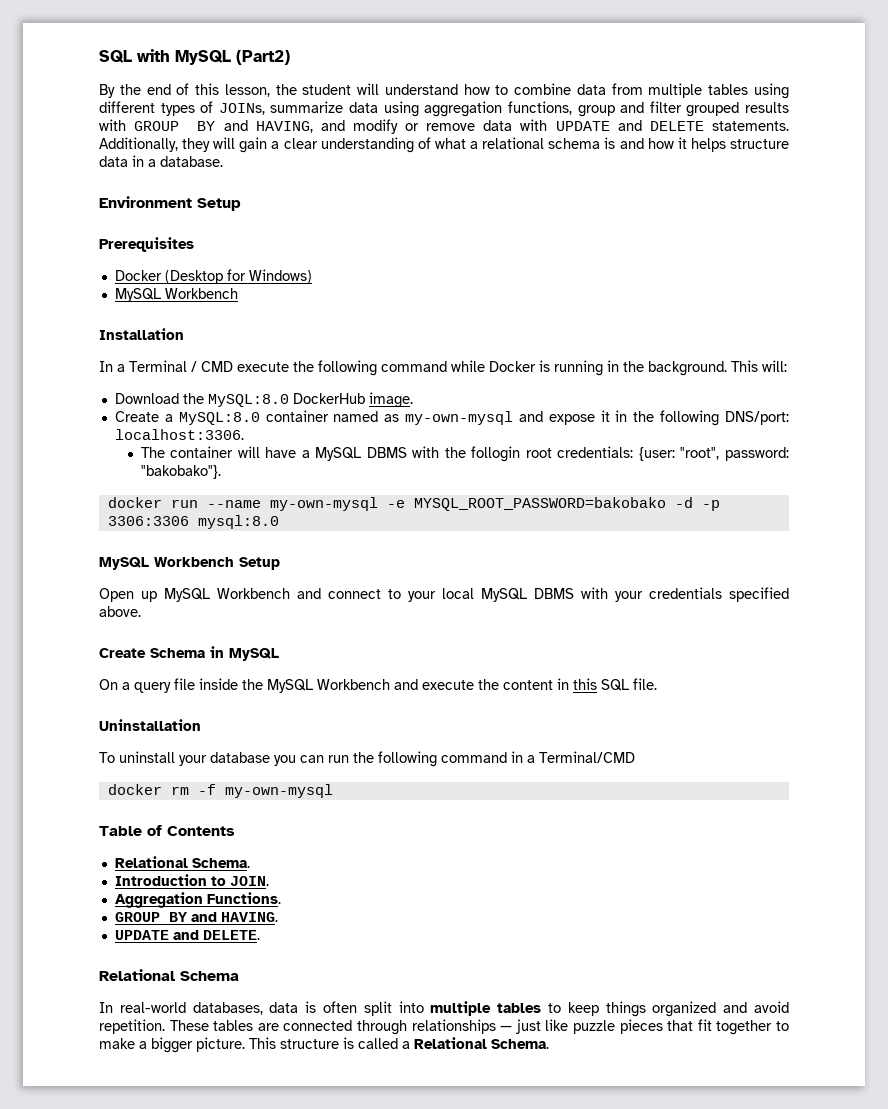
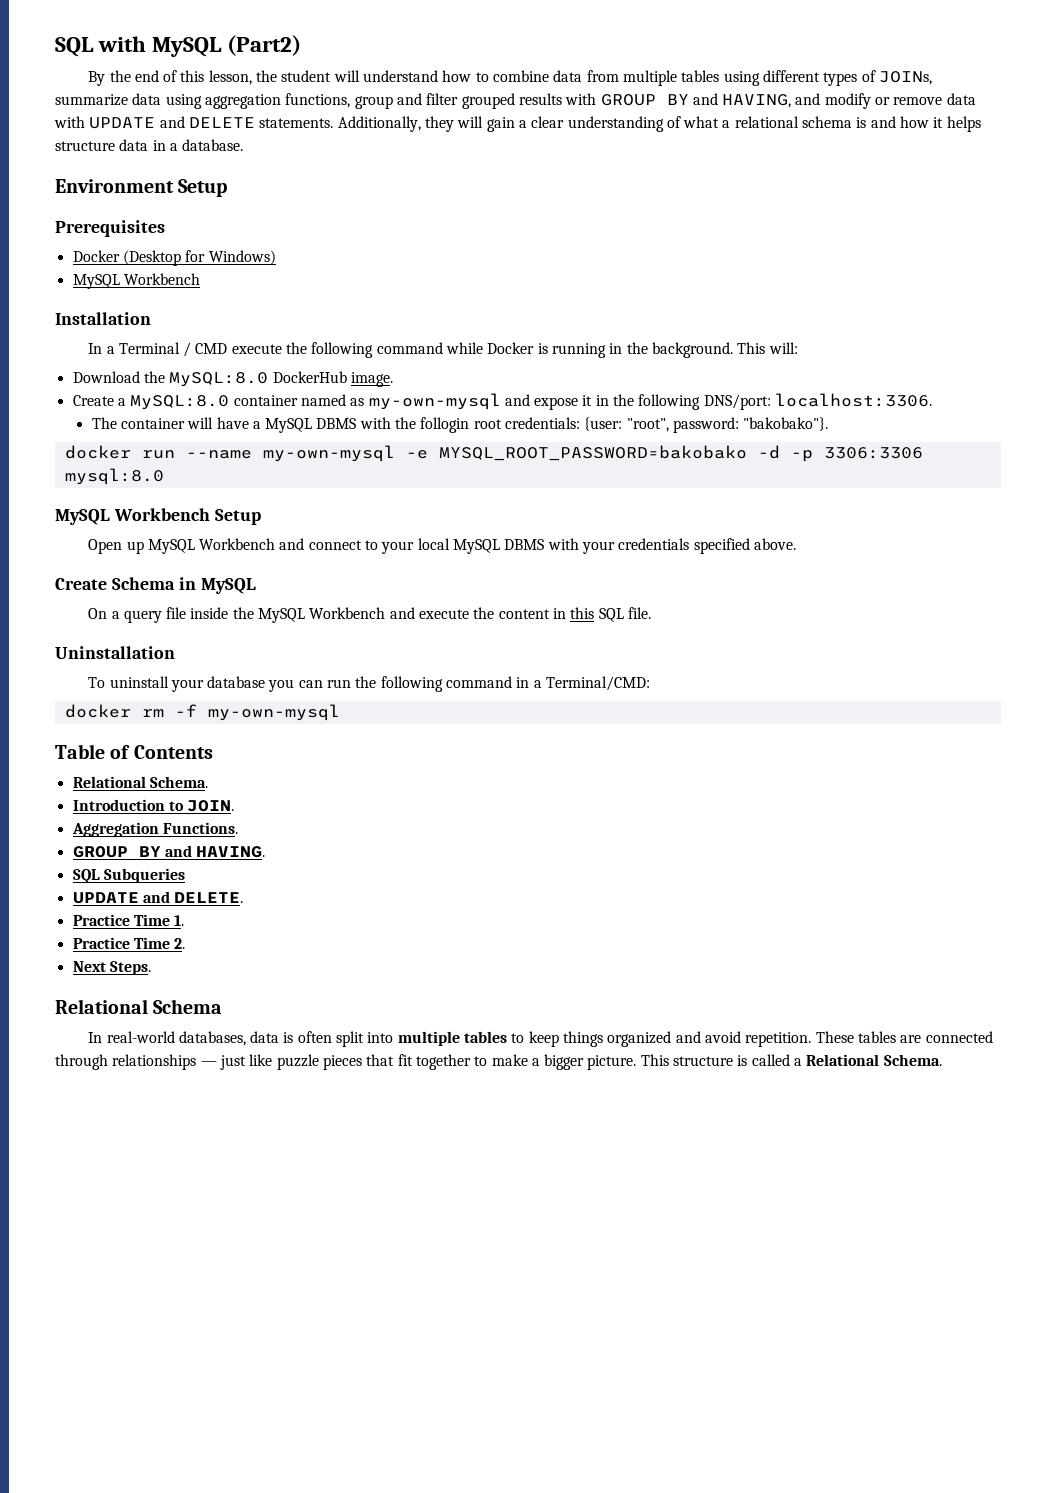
- To uninstall your database you can run the following command in a Terminal/CMD
+ To uninstall your database you can run the following command in a Terminal/CMD:
+ SQL Subqueries
+ Practice Time 1.
+ Practice Time 2.
+ Next Steps.

